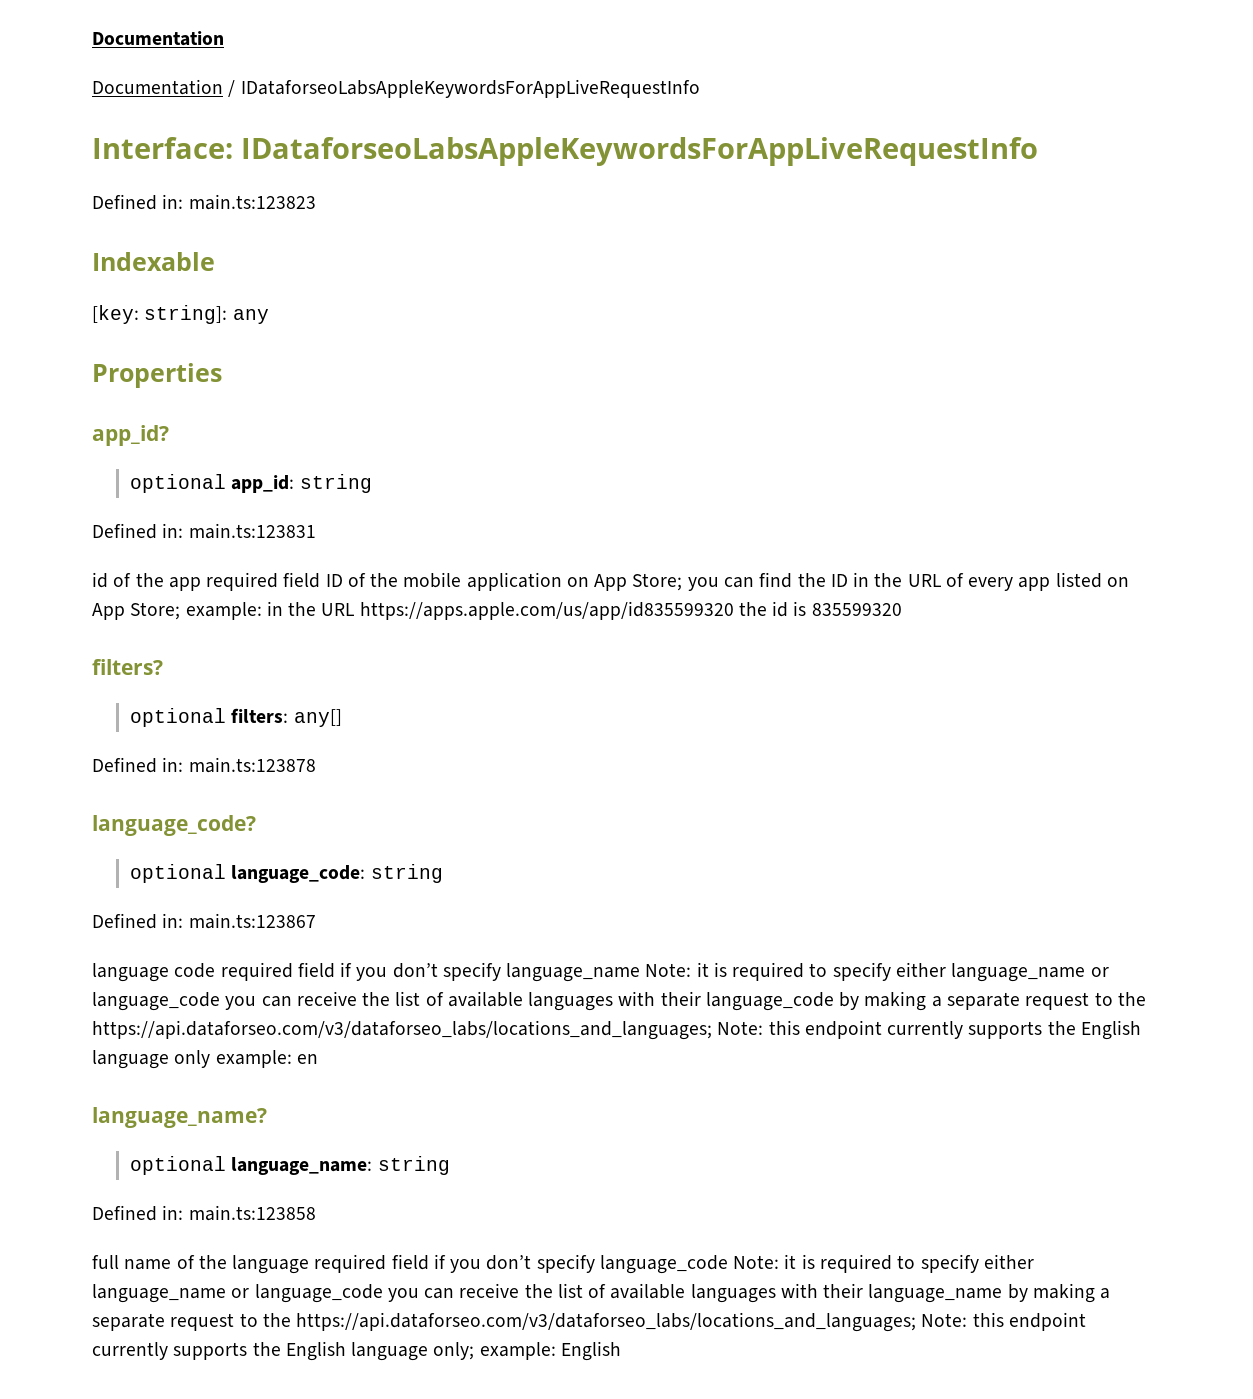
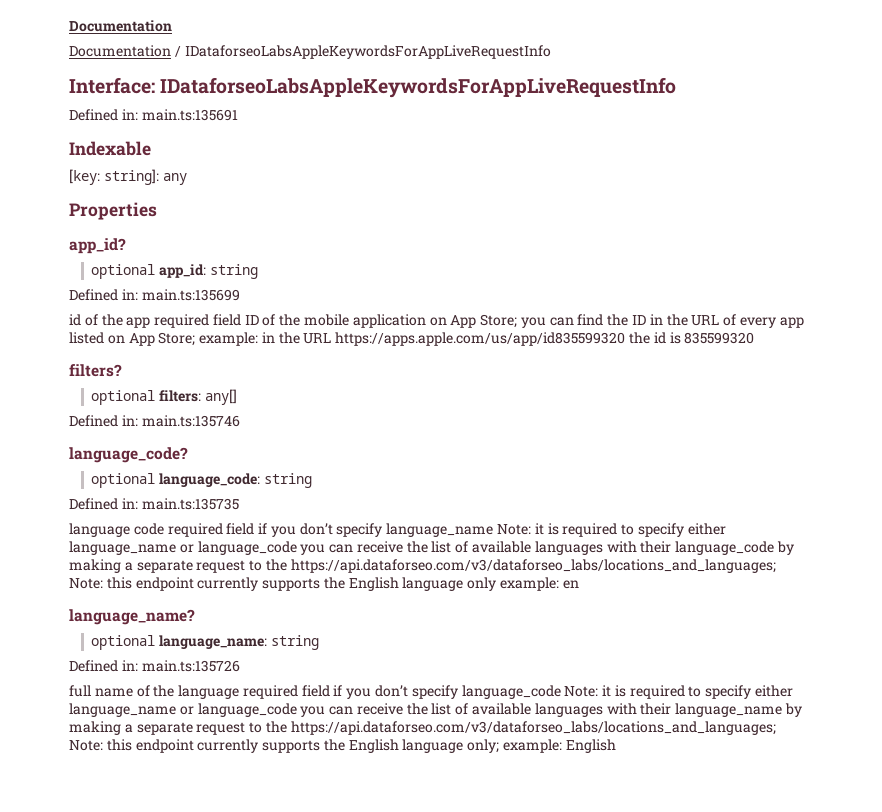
- Defined in: main.ts:123823
+ Defined in: main.ts:135691
- Defined in: main.ts:123831
+ Defined in: main.ts:135699
- Defined in: main.ts:123878
+ Defined in: main.ts:135746
- Defined in: main.ts:123867
+ Defined in: main.ts:135735
- Defined in: main.ts:123858
+ Defined in: main.ts:135726

